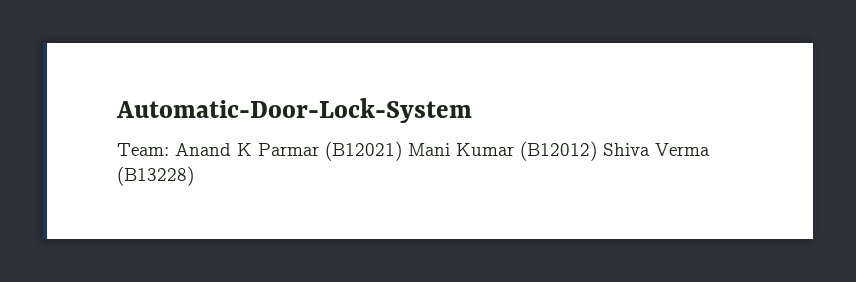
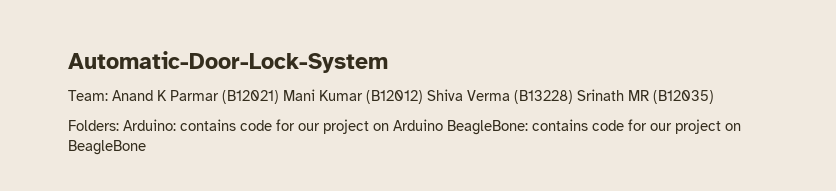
- Team: Anand K Parmar (B12021) Mani Kumar (B12012) Shiva Verma (B13228)
+ Team: Anand K Parmar (B12021) Mani Kumar (B12012) Shiva Verma (B13228) Srinath MR (B12035)
+ Folders: Arduino: contains code for our project on Arduino BeagleBone: contains code for our project on BeagleBone

